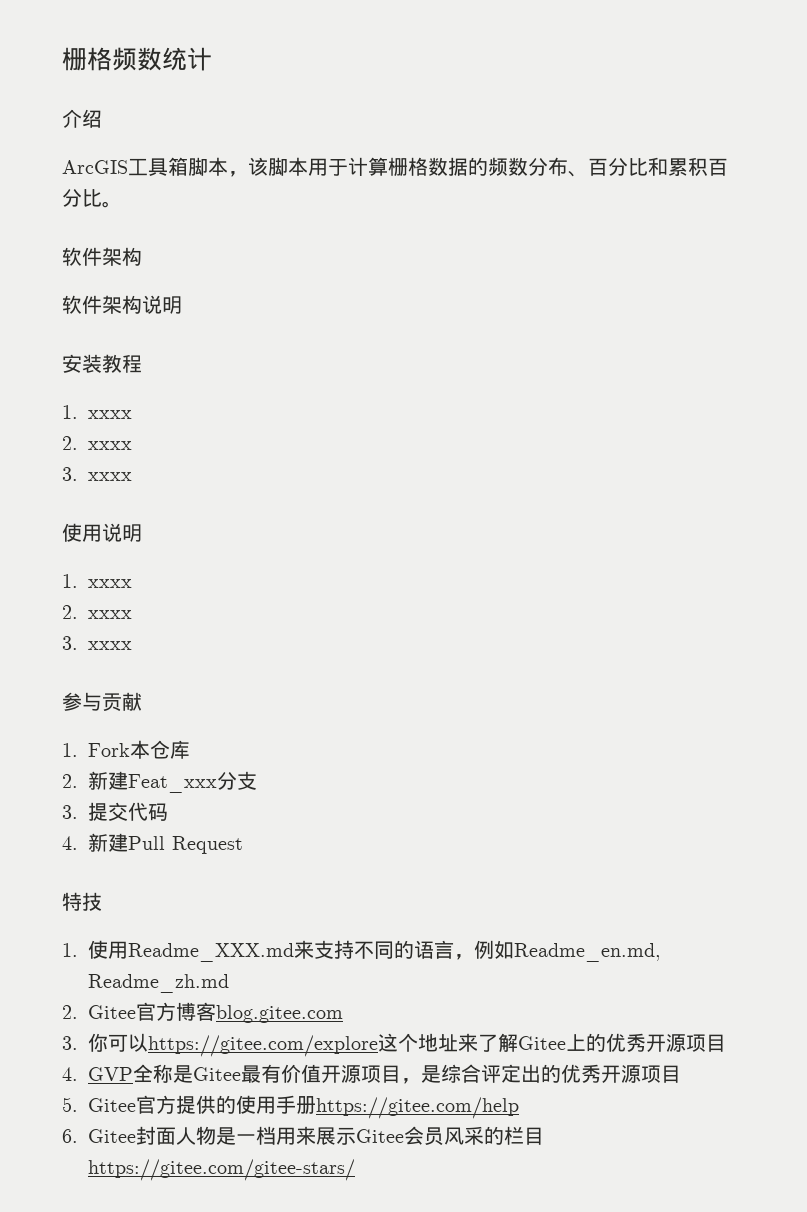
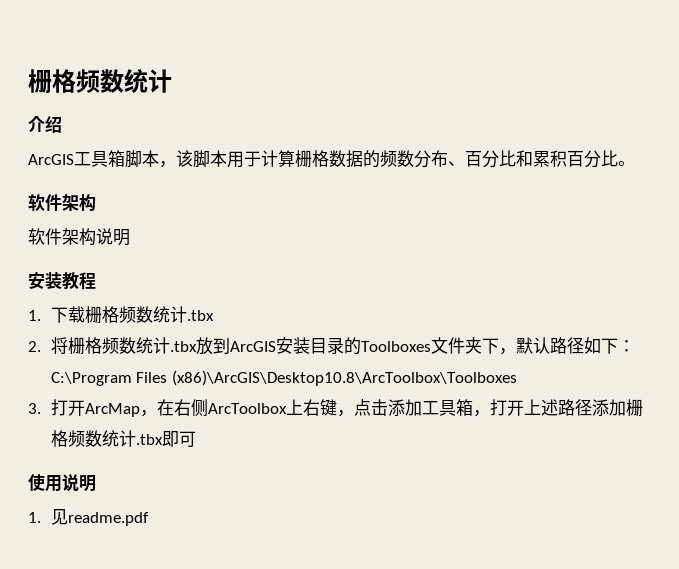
  安装教程
- 1. xxxx
- 2. xxxx
- 3. xxxx
+ 1.下载栅格频数统计.tbx
+ 2.将栅格频数统计.tbx放到ArcGIS安装目录的Toolboxes文件夹下，默认路径如下：C:\Program Files (x86)\ArcGIS\Desktop10.8\ArcToolbox\Toolboxes
+ 3.打开ArcMap，在右侧ArcToolbox上右键，点击添加工具箱，打开上述路径添加栅格频数统计.tbx即可
  使用说明
- 1. xxxx
- 2. xxxx
- 3. xxxx
- 参与贡献
- 1. Fork本仓库
- 2.新建Feat_xxx分支
- 3.提交代码
- 4.新建Pull Request
- 特技
- 1.使用Readme_XXX.md来支持不同的语言，例如Readme_en.md, Readme_zh.md
- 2. Gitee官方博客blog.gitee.com
- 3.你可以https://gitee.com/explore这个地址来了解Gitee上的优秀开源项目
- 4. GVP全称是Gitee最有价值开源项目，是综合评定出的优秀开源项目
- 5. Gitee官方提供的使用手册https://gitee.com/help
- 6. Gitee封面人物是一档用来展示Gitee会员风采的栏目https://gitee.com/gitee-stars/
+ 1.见readme.pdf

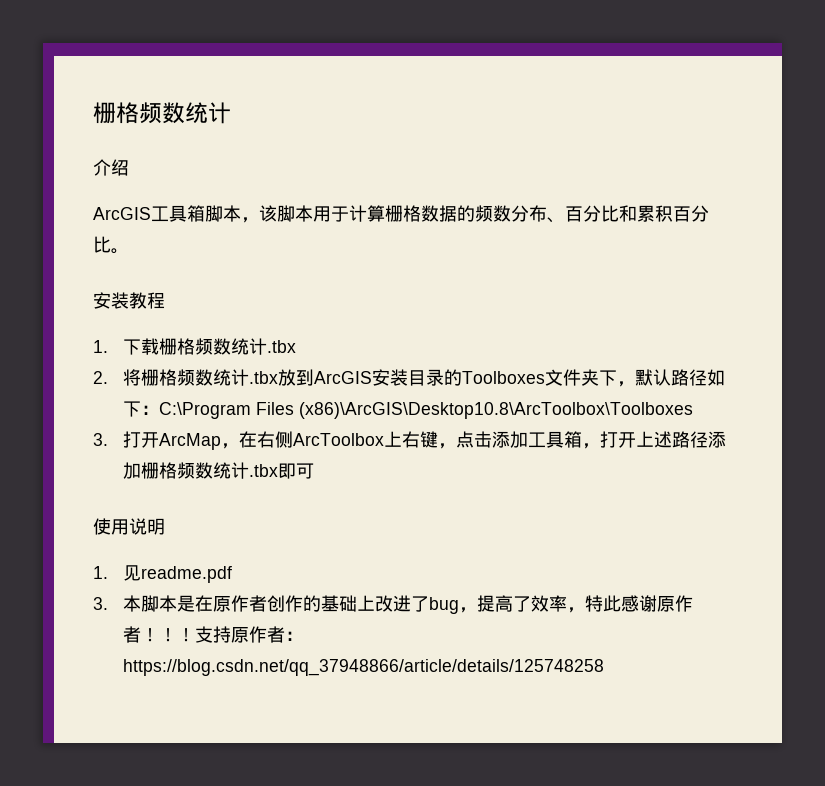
  ArcGIS工具箱脚本，该脚本用于计算栅格数据的频数分布、百分比和累积百分比。
- 软件架构
- 软件架构说明
+ 3.本脚本是在原作者创作的基础上改进了bug，提高了效率，特此感谢原作者！！！支持原作者：https://blog.csdn.net/qq_37948866/article/details/125748258

